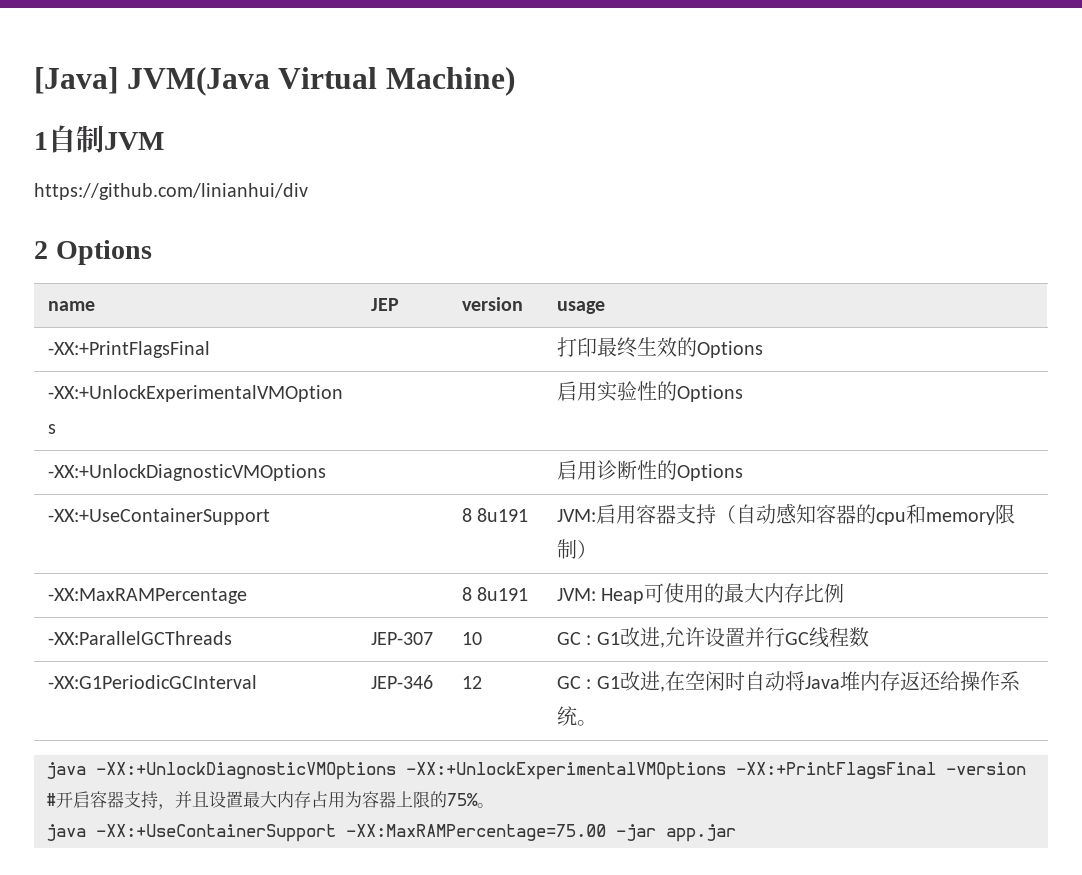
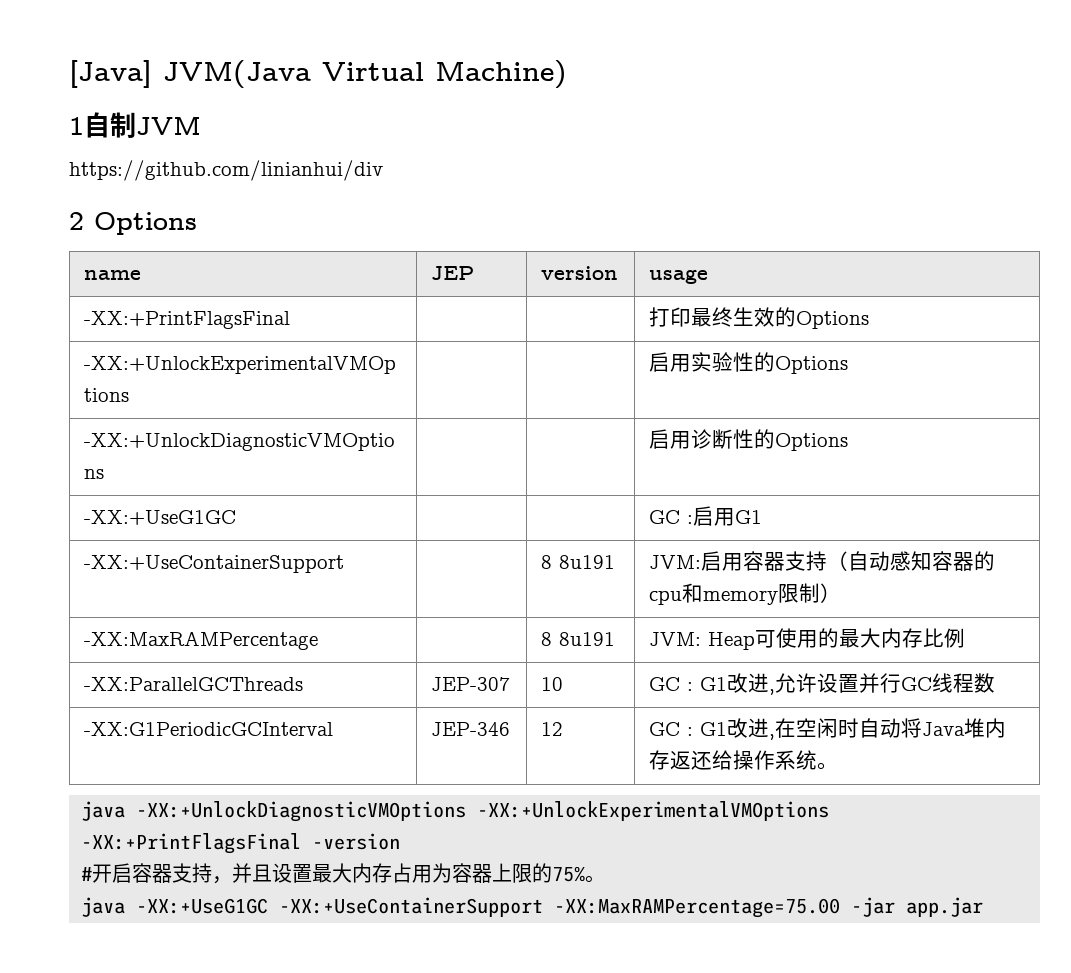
+ -XX:+UseG1GC | | | GC :启用G1
- java -XX:+UseContainerSupport -XX:MaxRAMPercentage=75.00 -jar app.jar
+ java -XX:+UseG1GC -XX:+UseContainerSupport -XX:MaxRAMPercentage=75.00 -jar app.jar

